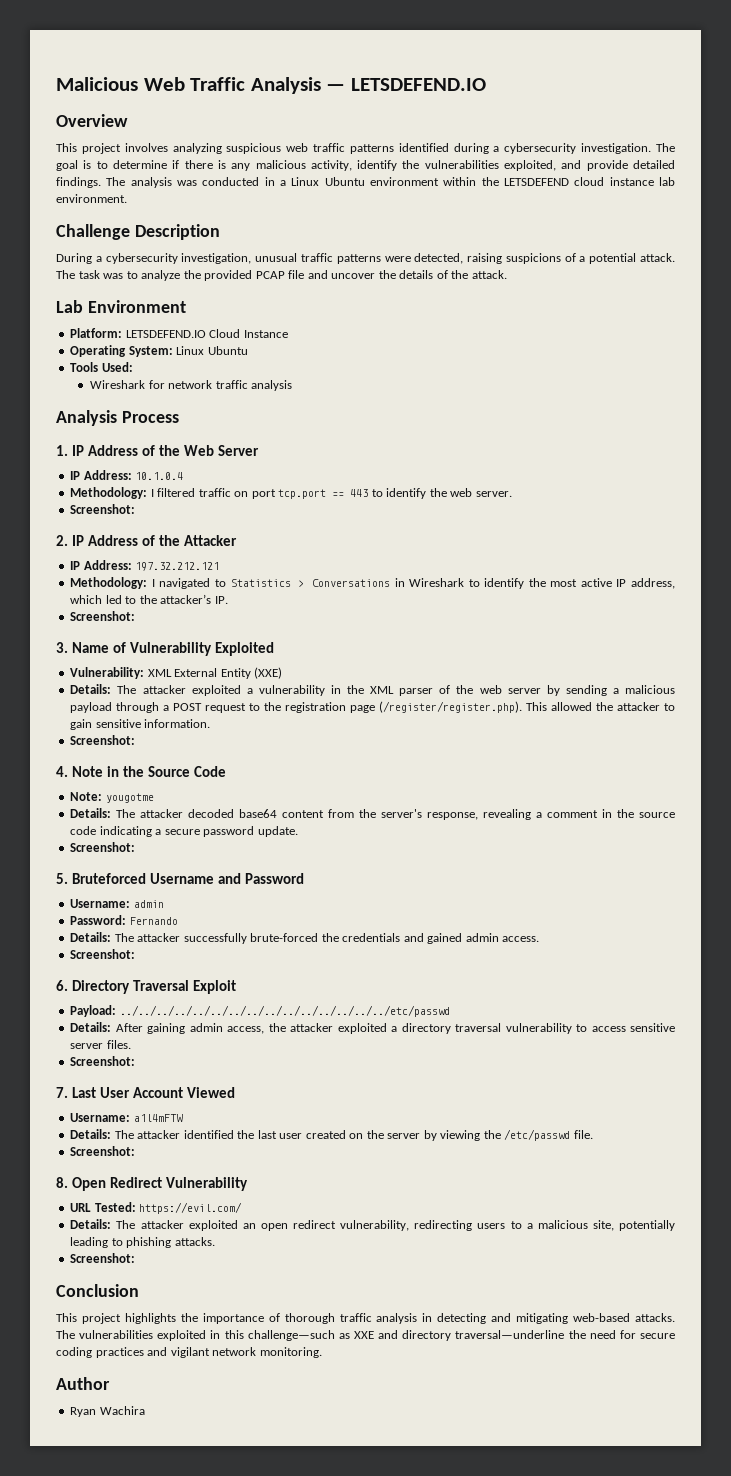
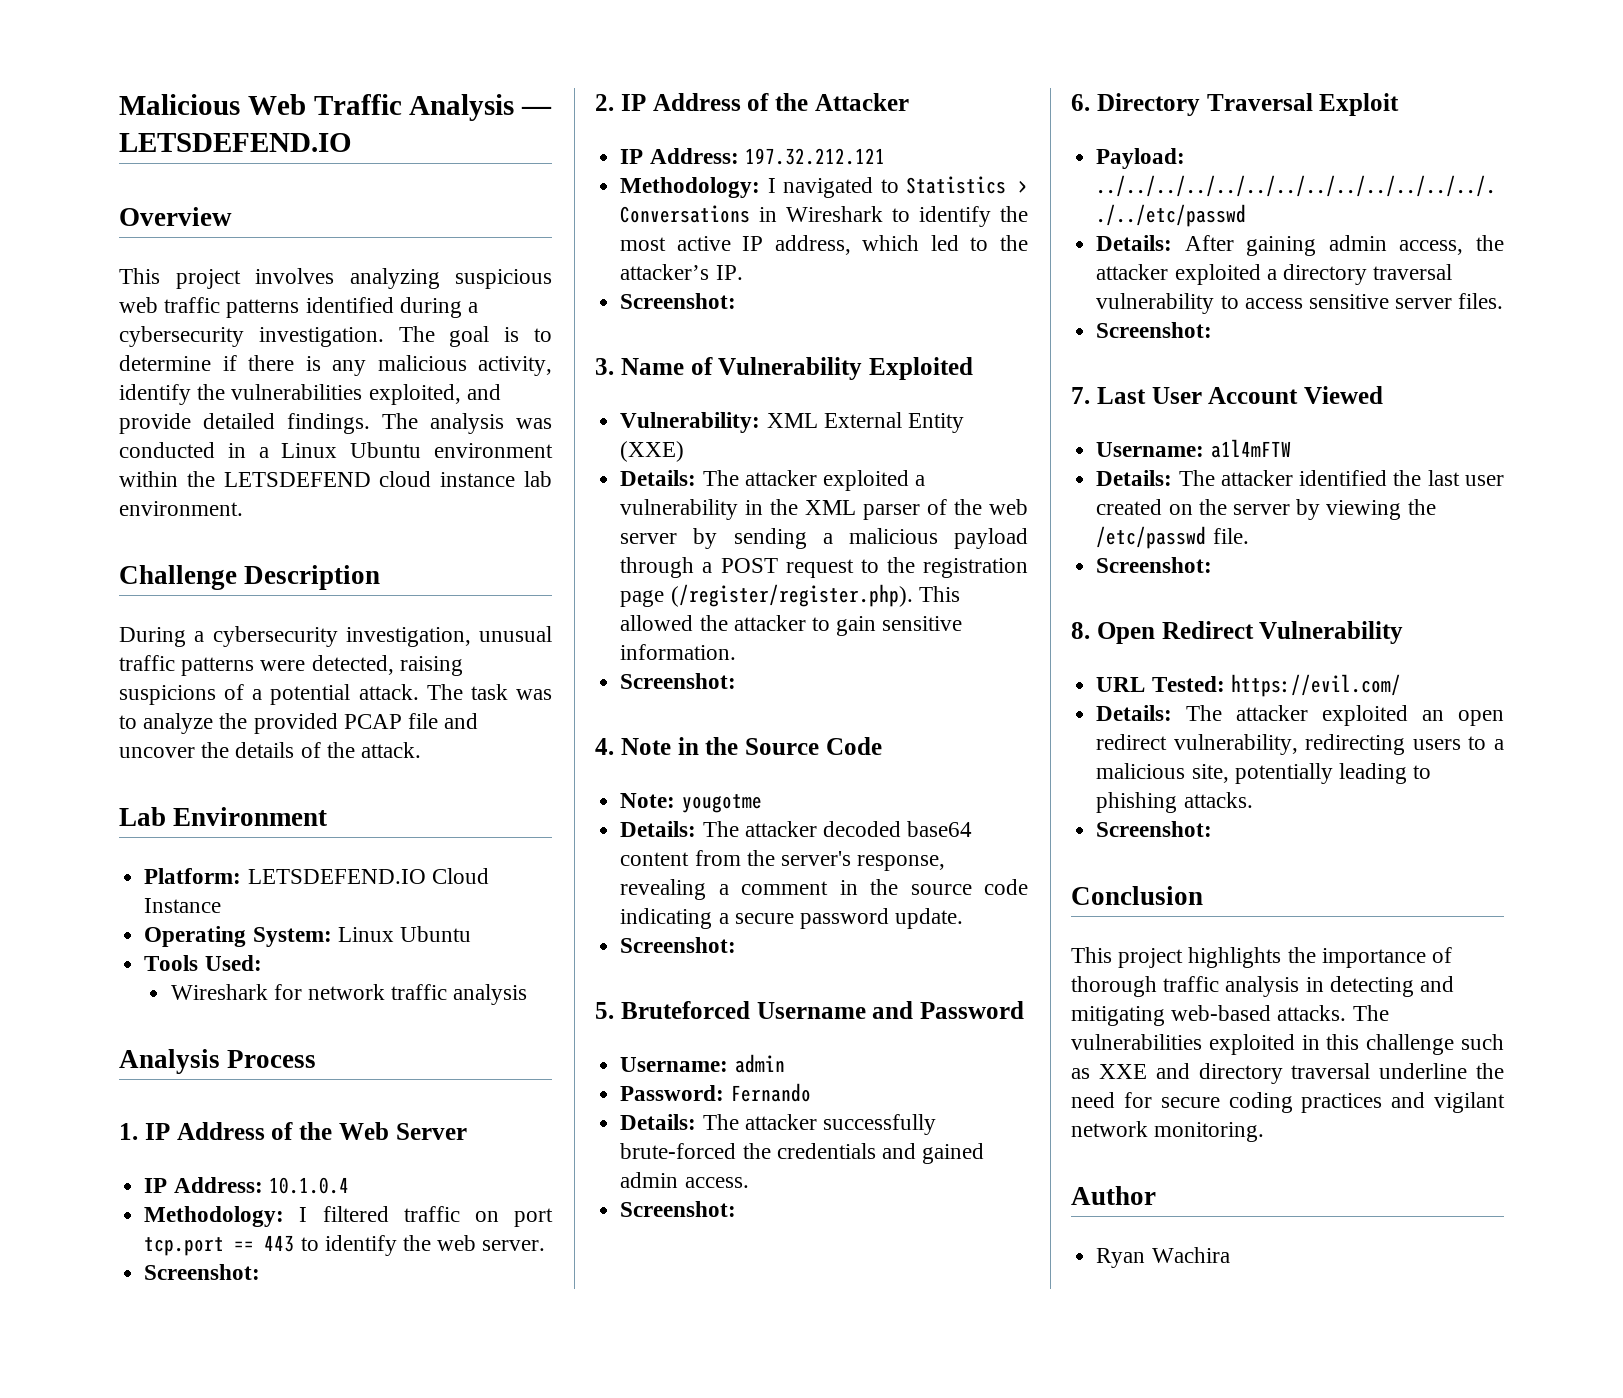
- The vulnerabilities exploited in this challenge—such as XXE and directory traversal—underline the need for secure coding practices and vigilant network monitoring.
+ The vulnerabilities exploited in this challenge such as XXE and directory traversal underline the need for secure coding practices and vigilant network monitoring.

